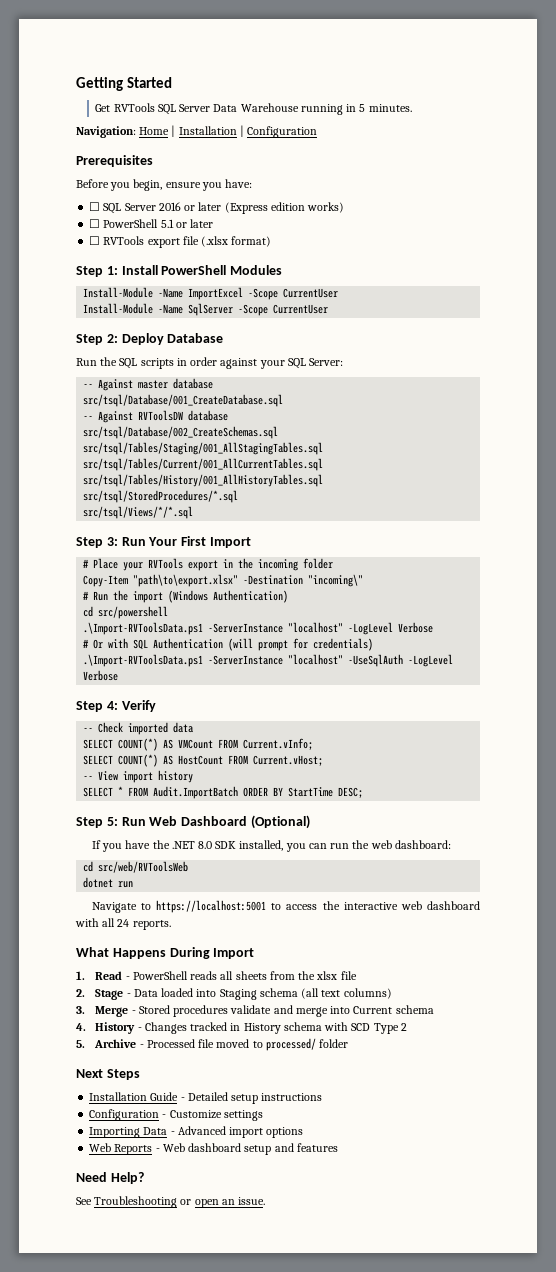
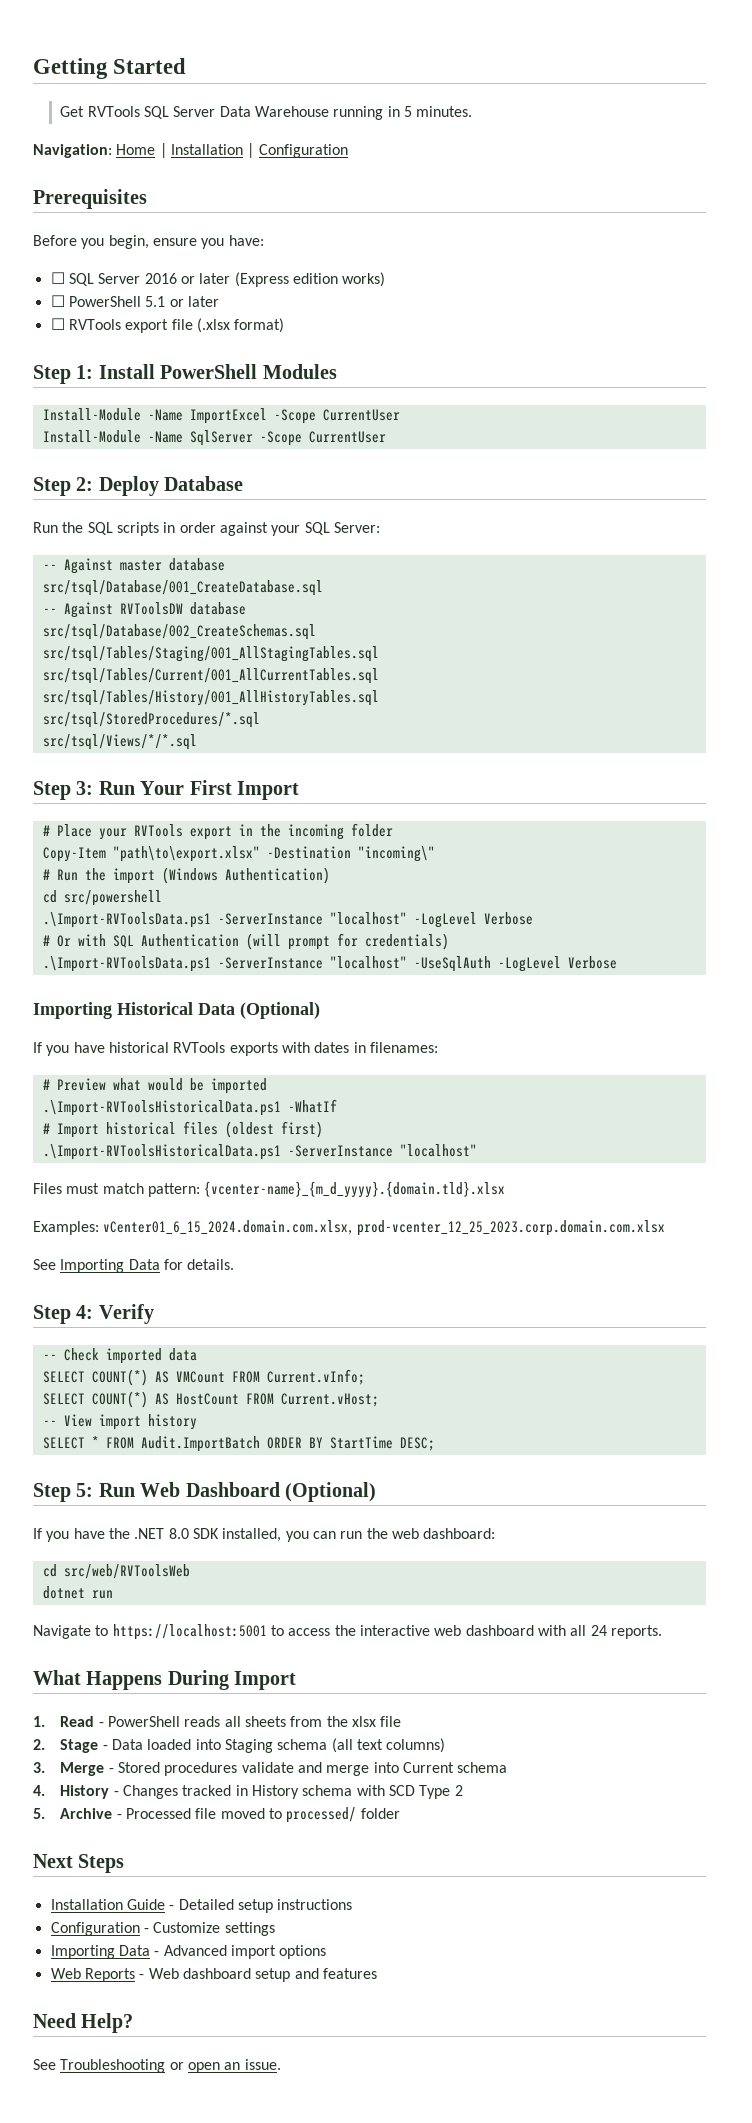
+ Importing Historical Data (Optional)
+ If you have historical RVTools exports with dates in filenames:
+ # Preview what would be imported
+ .\Import-RVToolsHistoricalData.ps1 -WhatIf
+ # Import historical files (oldest first)
+ .\Import-RVToolsHistoricalData.ps1 -ServerInstance "localhost"
+ Files must match pattern: {vcenter-name}_{m_d_yyyy}.{domain.tld}.xlsx
+ Examples: vCenter01_6_15_2024.domain.com.xlsx, prod-vcenter_12_25_2023.corp.domain.com.xlsx
+ See Importing Data for details.

